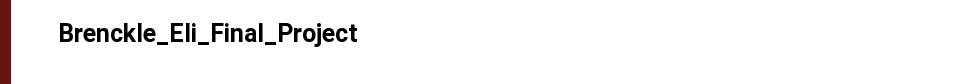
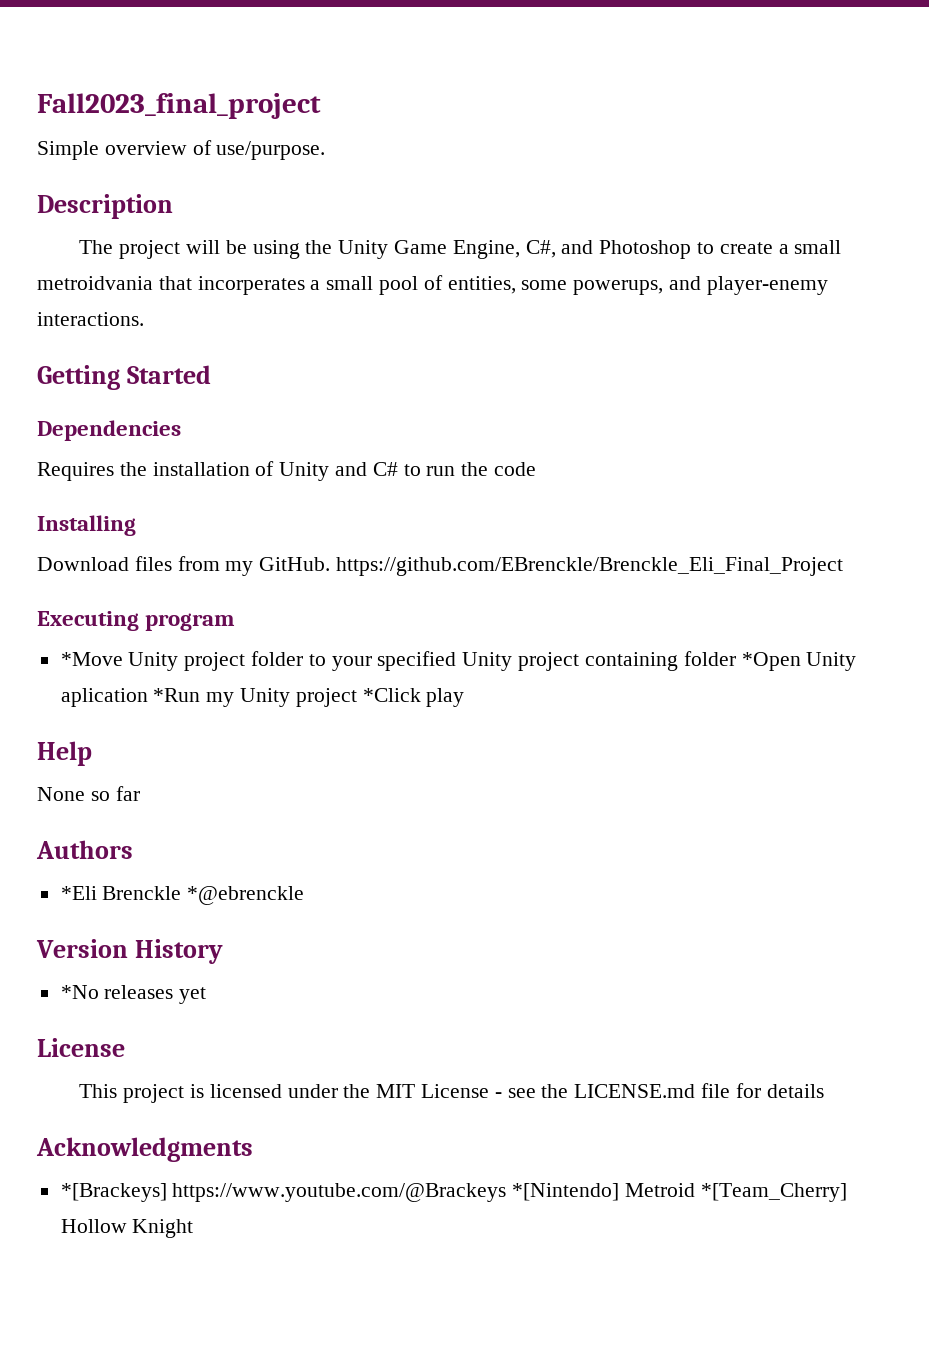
- Brenckle_Eli_Final_Project
+ Fall2023_final_project
+ Simple overview of use/purpose.
+ Description
+ The project will be using the Unity Game Engine, C#, and Photoshop to create a small metroidvania that incorperates a small pool of entities, some powerups, and player-enemy interactions.
+ Getting Started
+ Dependencies
+ Requires the installation of Unity and C# to run the code
+ Installing
+ Download files from my GitHub. https://github.com/EBrenckle/Brenckle_Eli_Final_Project
+ Executing program
+ *Move Unity project folder to your specified Unity project containing folder *Open Unity aplication *Run my Unity project *Click play
+ Help
+ None so far
+ Authors
+ *Eli Brenckle *@ebrenckle
+ Version History
+ *No releases yet
+ License
+ This project is licensed under the MIT License - see the LICENSE.md file for details
+ Acknowledgments
+ *[Brackeys] https://www.youtube.com/@Brackeys *[Nintendo] Metroid *[Team_Cherry] Hollow Knight

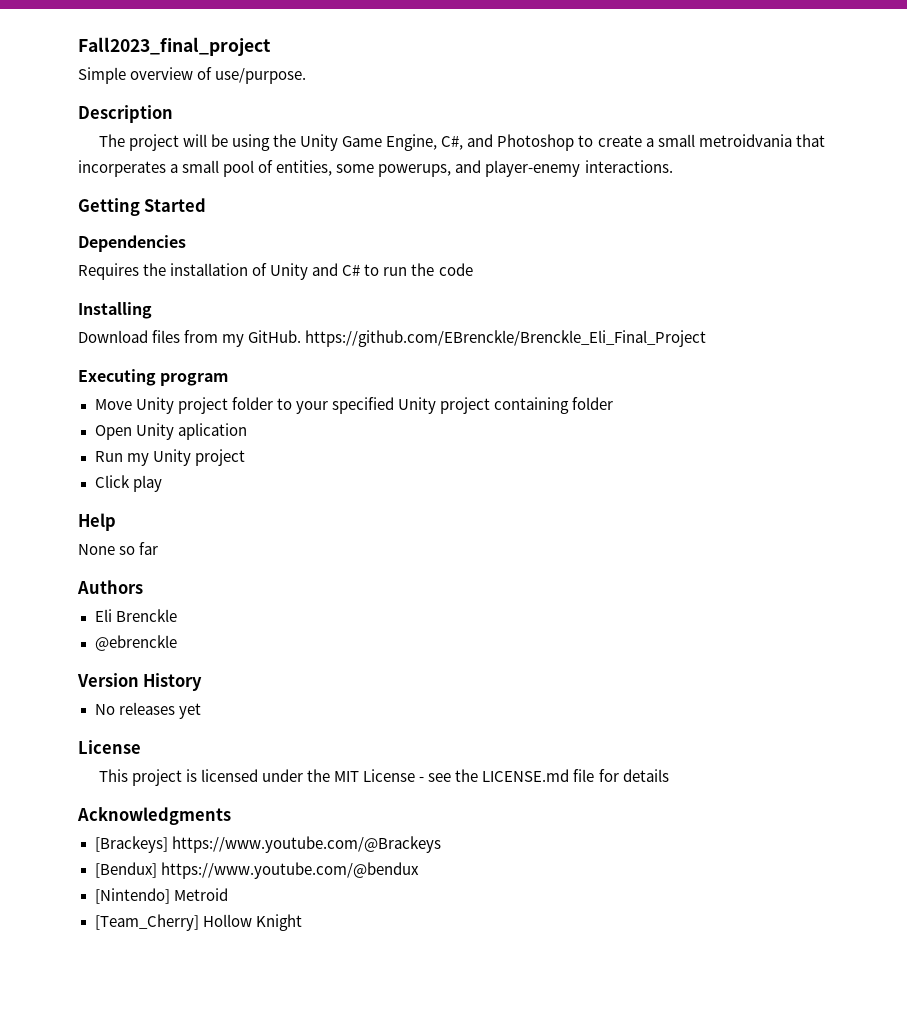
- *Move Unity project folder to your specified Unity project containing folder *Open Unity aplication *Run my Unity project *Click play
+ Move Unity project folder to your specified Unity project containing folder
+ Open Unity aplication
+ Run my Unity project
+ Click play
- *Eli Brenckle *@ebrenckle
+ Eli Brenckle
+ @ebrenckle
- *No releases yet
+ No releases yet
- *[Brackeys] https://www.youtube.com/@Brackeys *[Nintendo] Metroid *[Team_Cherry] Hollow Knight
+ [Brackeys] https://www.youtube.com/@Brackeys
+ [Bendux] https://www.youtube.com/@bendux
+ [Nintendo] Metroid
+ [Team_Cherry] Hollow Knight

